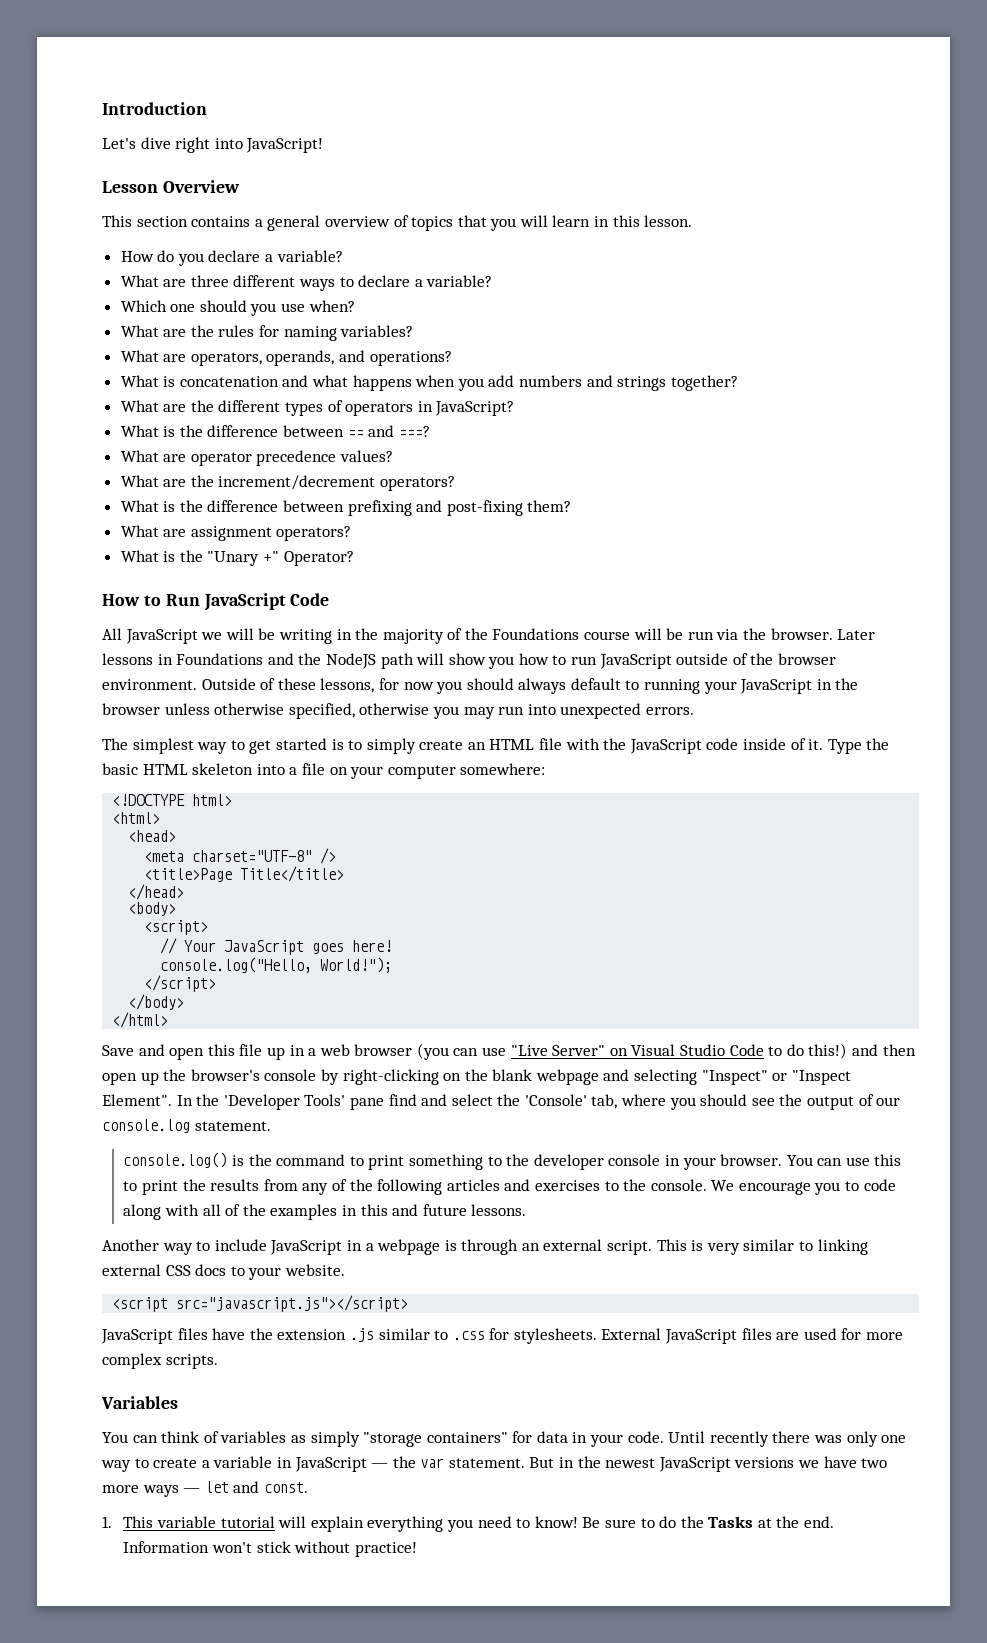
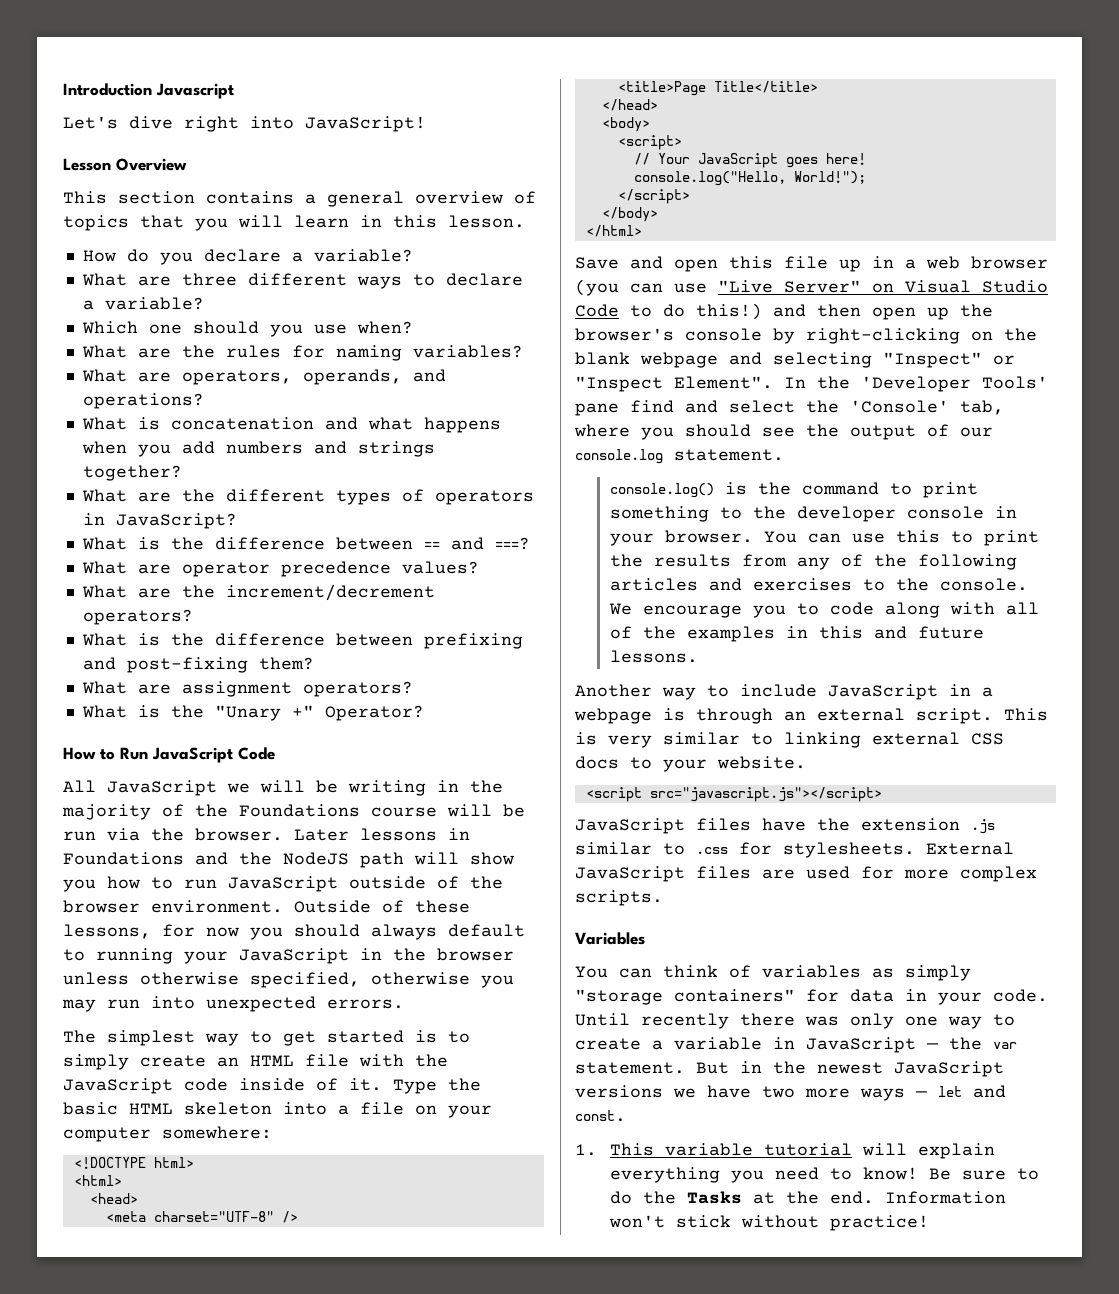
- Introduction
+ Introduction Javascript

